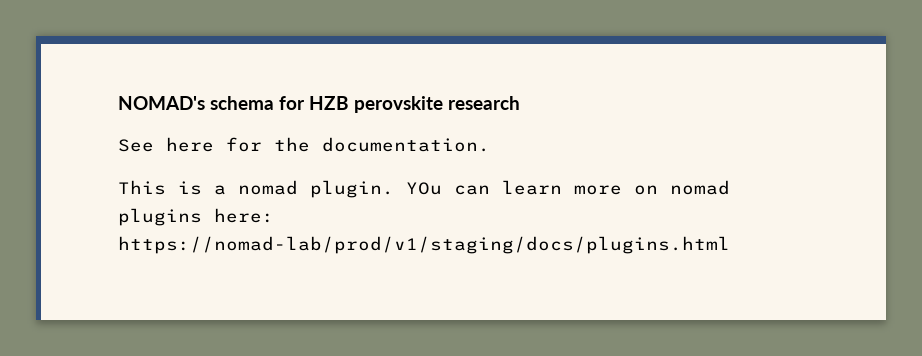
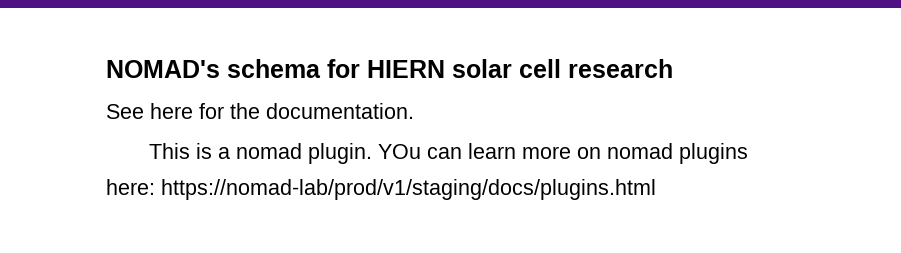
- NOMAD's schema for HZB perovskite research
+ NOMAD's schema for HIERN solar cell research

